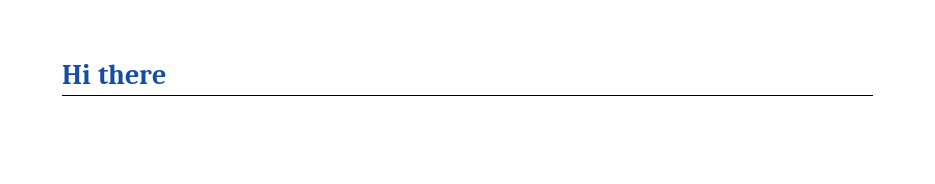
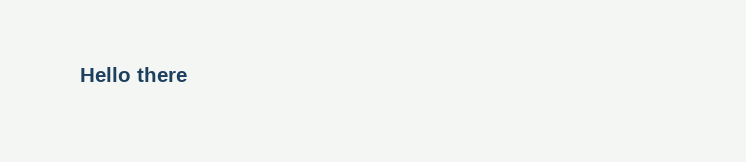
- Hi there
+ Hello there

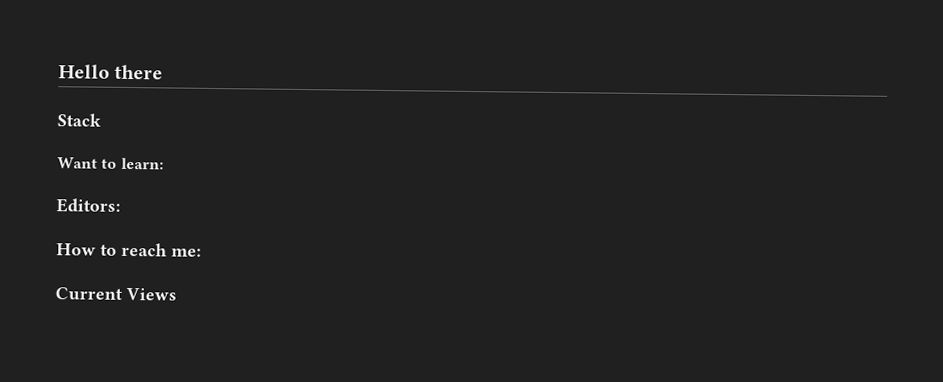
+ Stack
+ Want to learn:
+ Editors:
+ How to reach me:
+ Current Views

